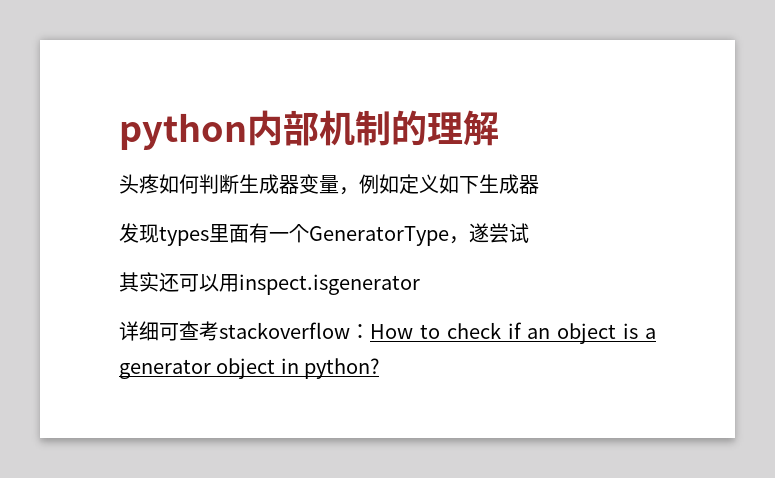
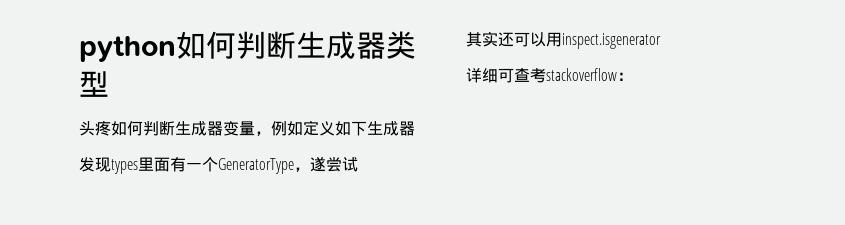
- python内部机制的理解
+ python如何判断生成器类型
- 详细可查考stackoverflow：How to check if an object is a generator object in python?
+ 详细可查考stackoverflow：

